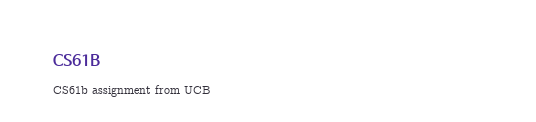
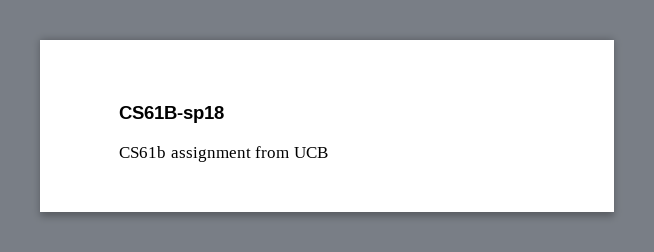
- CS61B
+ CS61B-sp18

